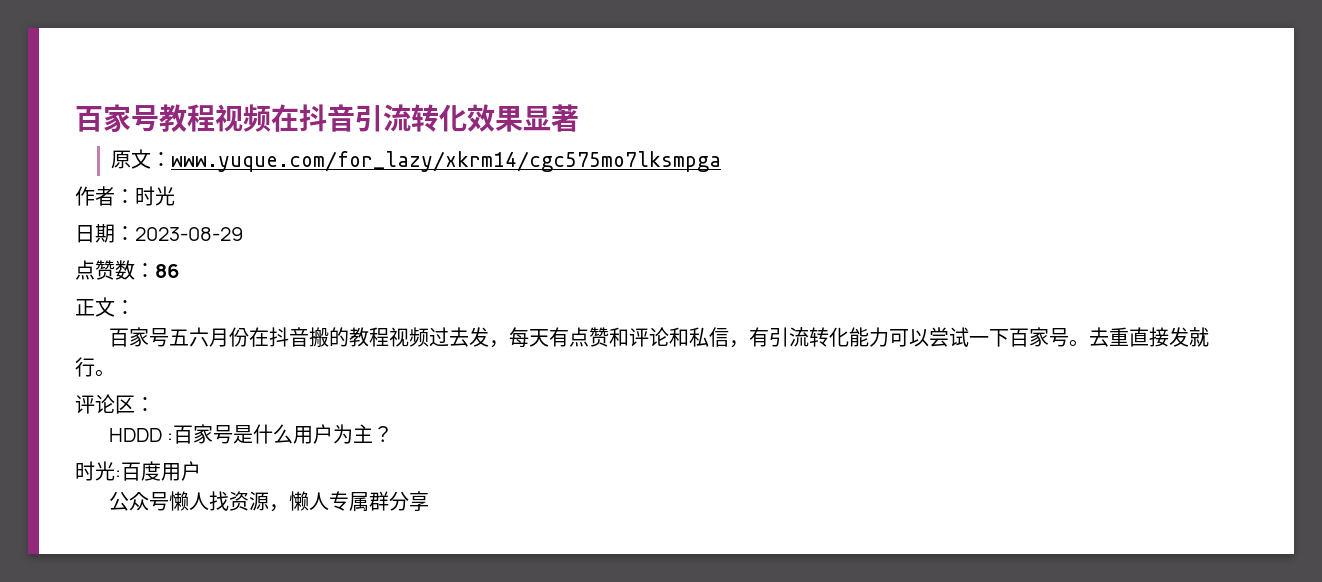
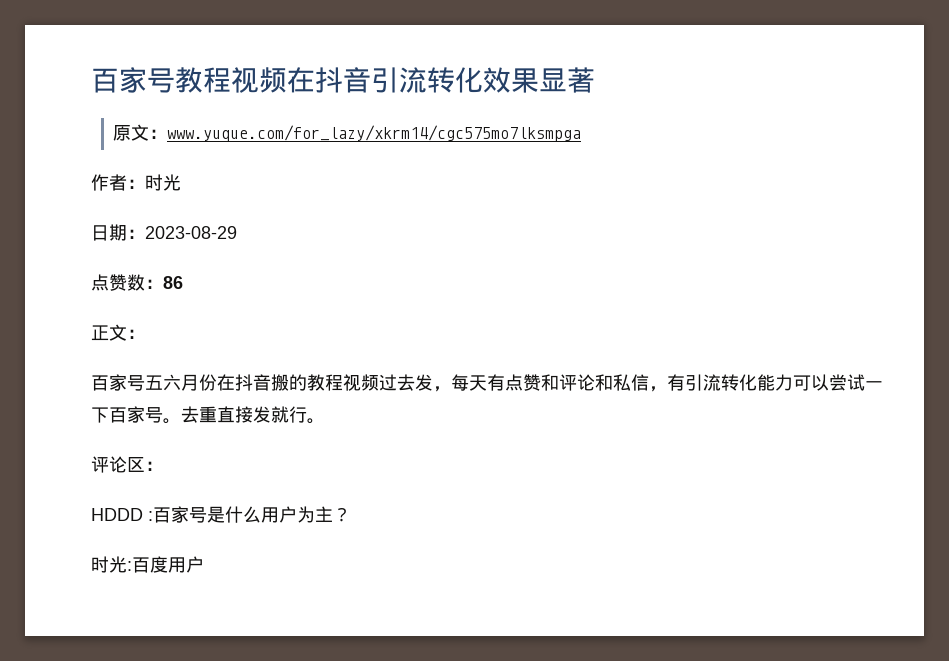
- 公众号懒人找资源，懒人专属群分享

